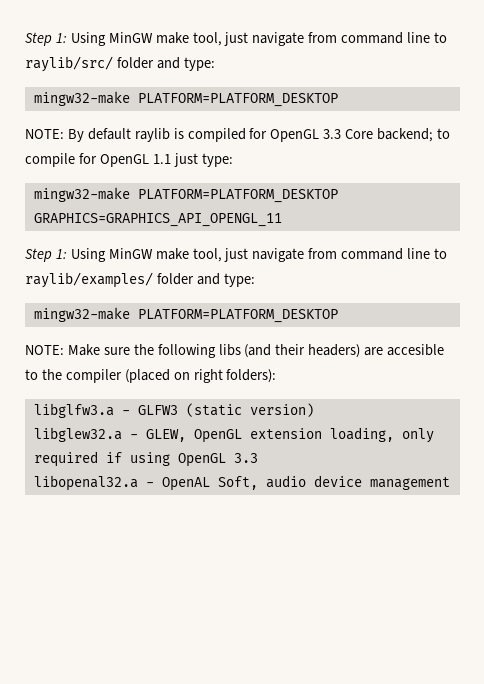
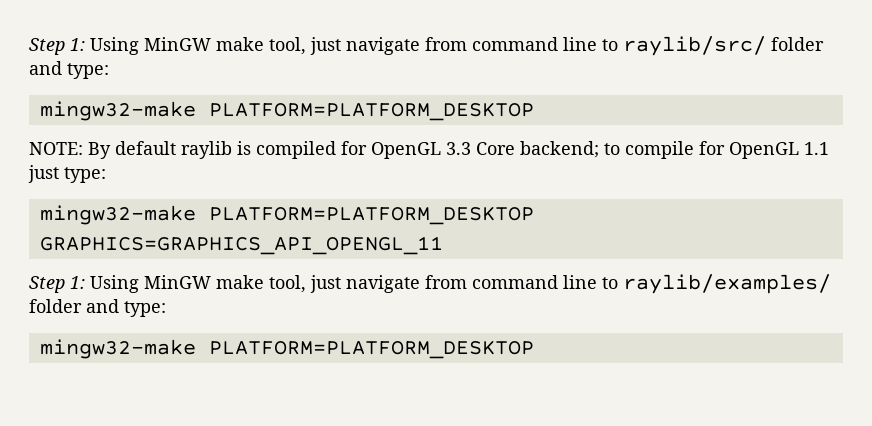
- NOTE: Make sure the following libs (and their headers) are accesible to the compiler (placed on right folders):
- libglfw3.a - GLFW3 (static version)
- libglew32.a - GLEW, OpenGL extension loading, only required if using OpenGL 3.3
- libopenal32.a - OpenAL Soft, audio device management

